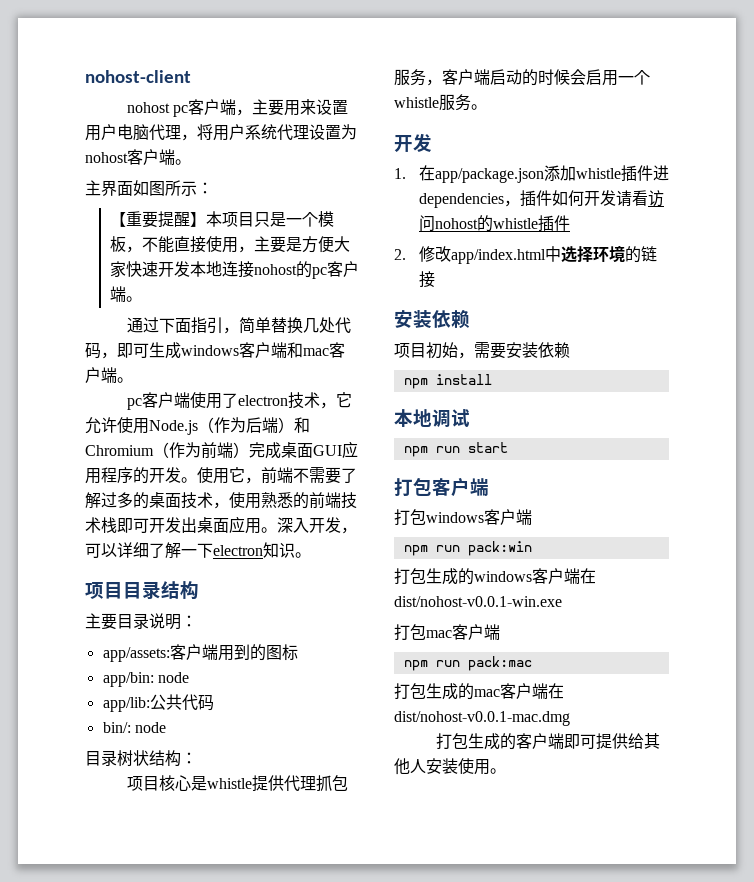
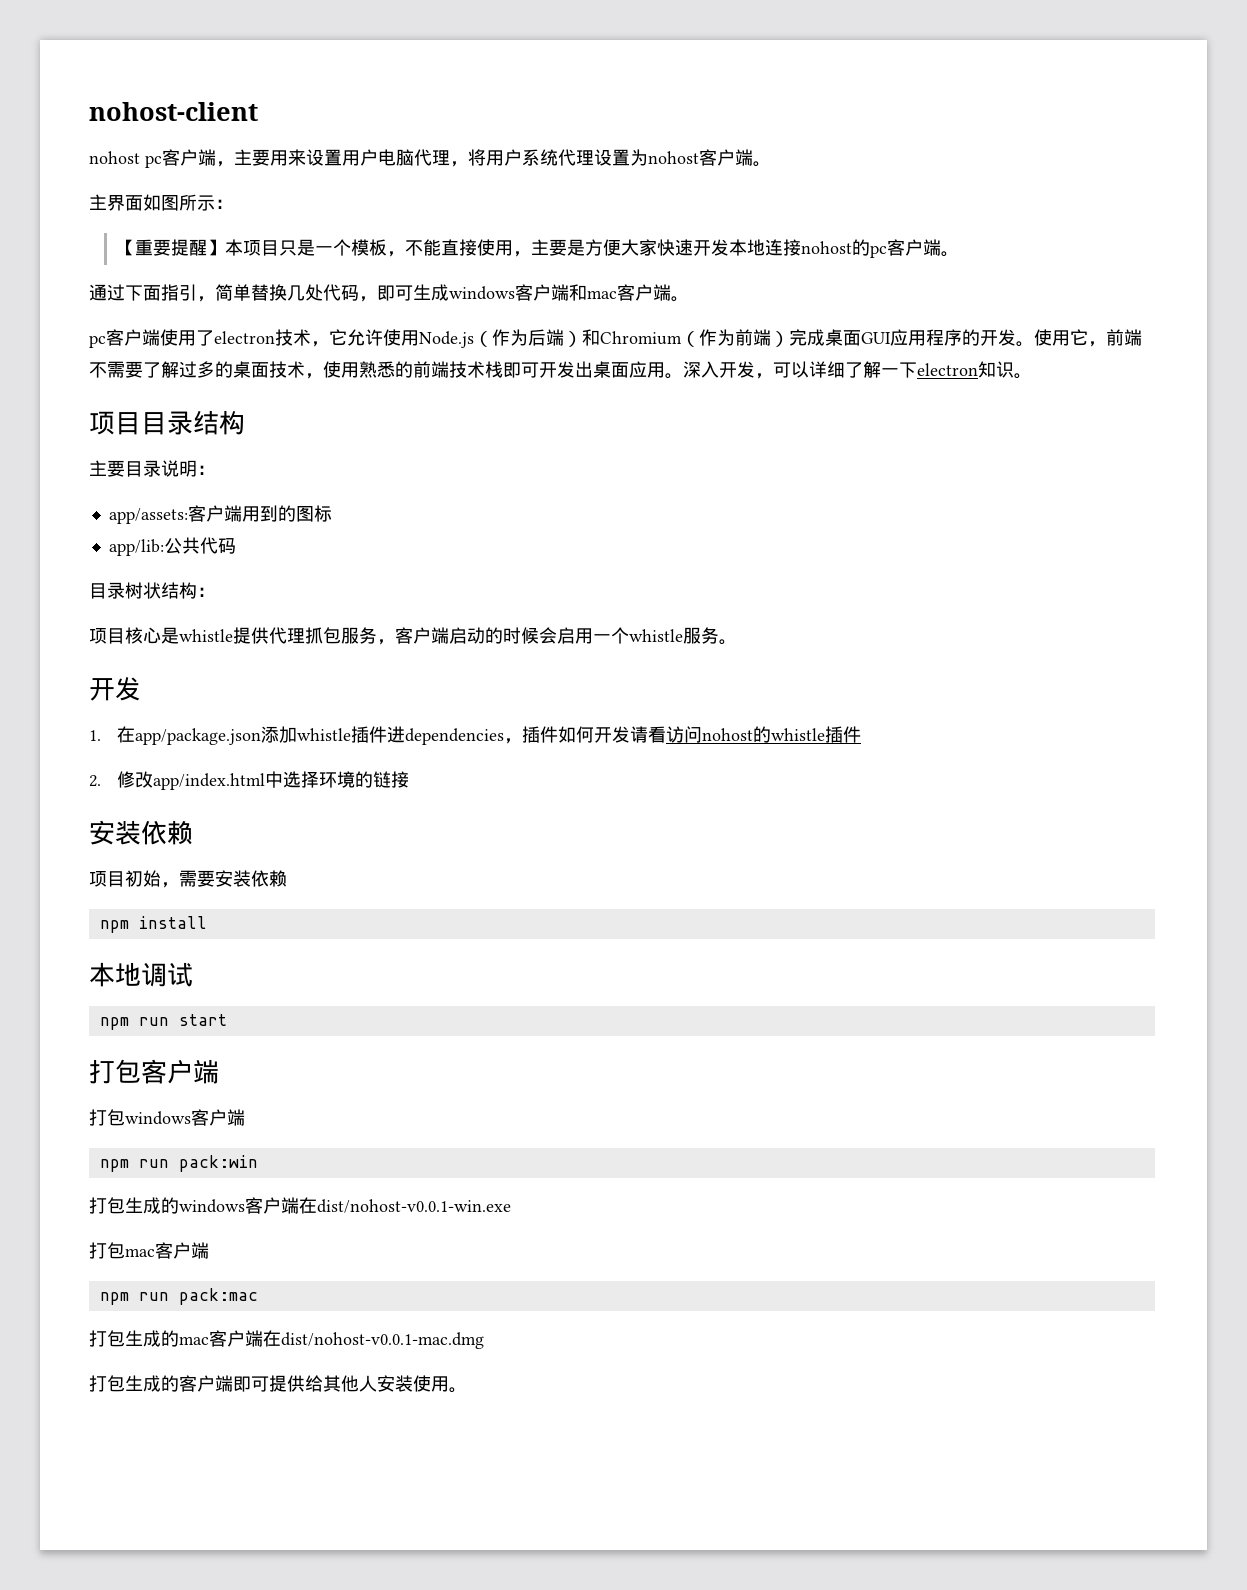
- app/bin: node
- bin/: node

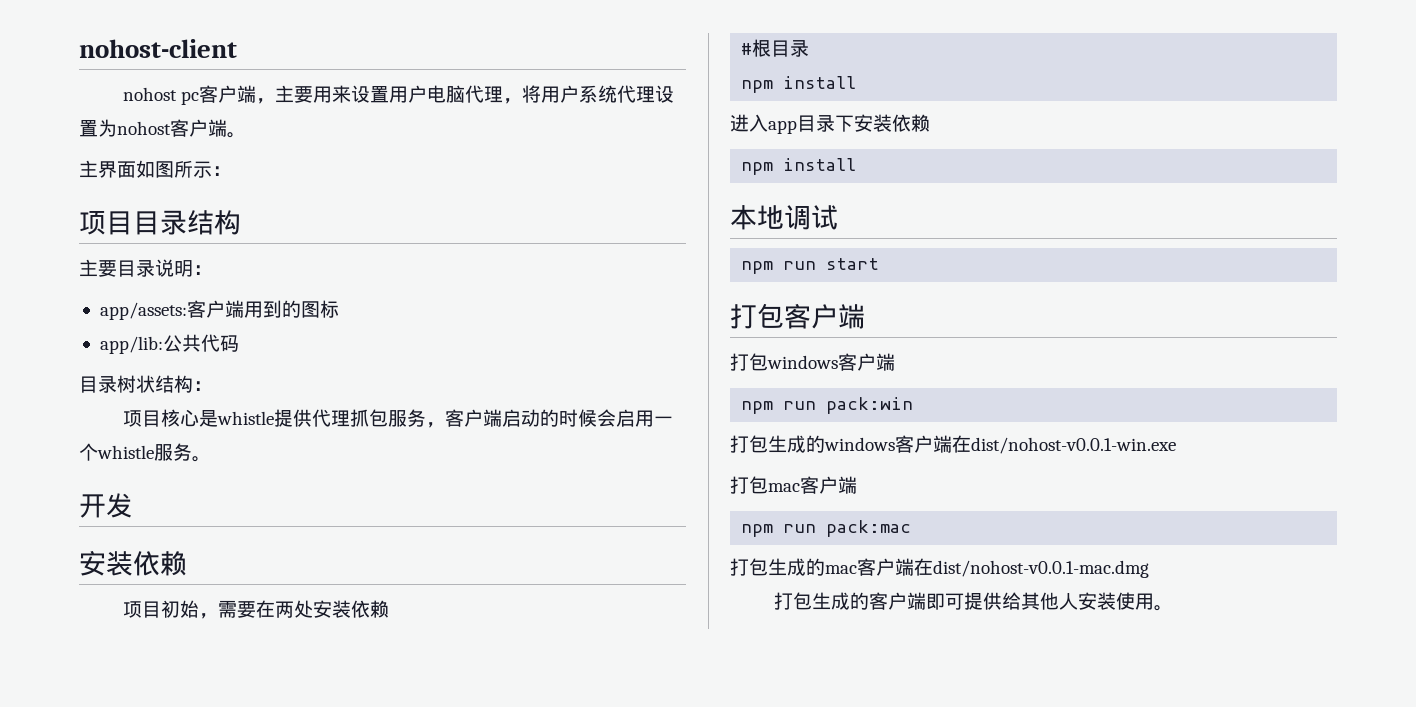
- 【重要提醒】本项目只是一个模板，不能直接使用，主要是方便大家快速开发本地连接nohost的pc客户端。
- 通过下面指引，简单替换几处代码，即可生成windows客户端和mac客户端。
- pc客户端使用了electron技术，它允许使用Node.js（作为后端）和Chromium（作为前端）完成桌面GUI应用程序的开发。使用它，前端不需要了解过多的桌面技术，使用熟悉的前端技术栈即可开发出桌面应用。深入开发，可以详细了解一下electron知识。
- 1.在app/package.json添加whistle插件进dependencies，插件如何开发请看访问nohost的whistle插件
- 2.修改app/index.html中选择环境的链接
- 项目初始，需要安装依赖
+ 项目初始，需要在两处安装依赖
+ #根目录
+ npm install
+ 进入app目录下安装依赖

